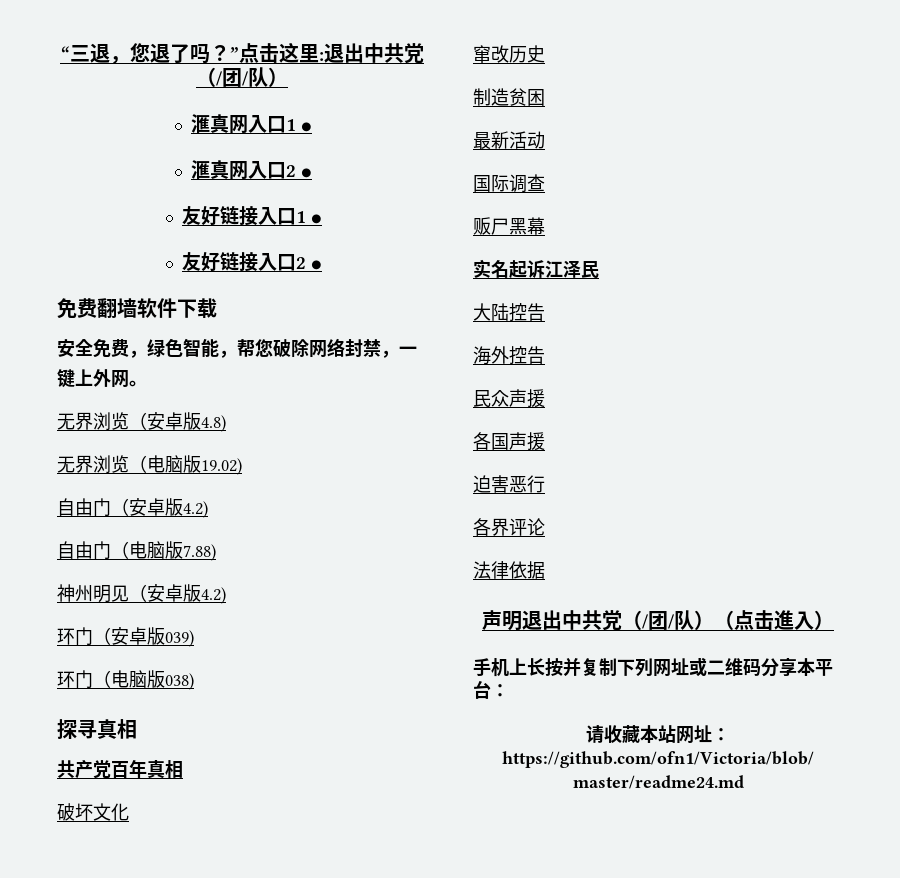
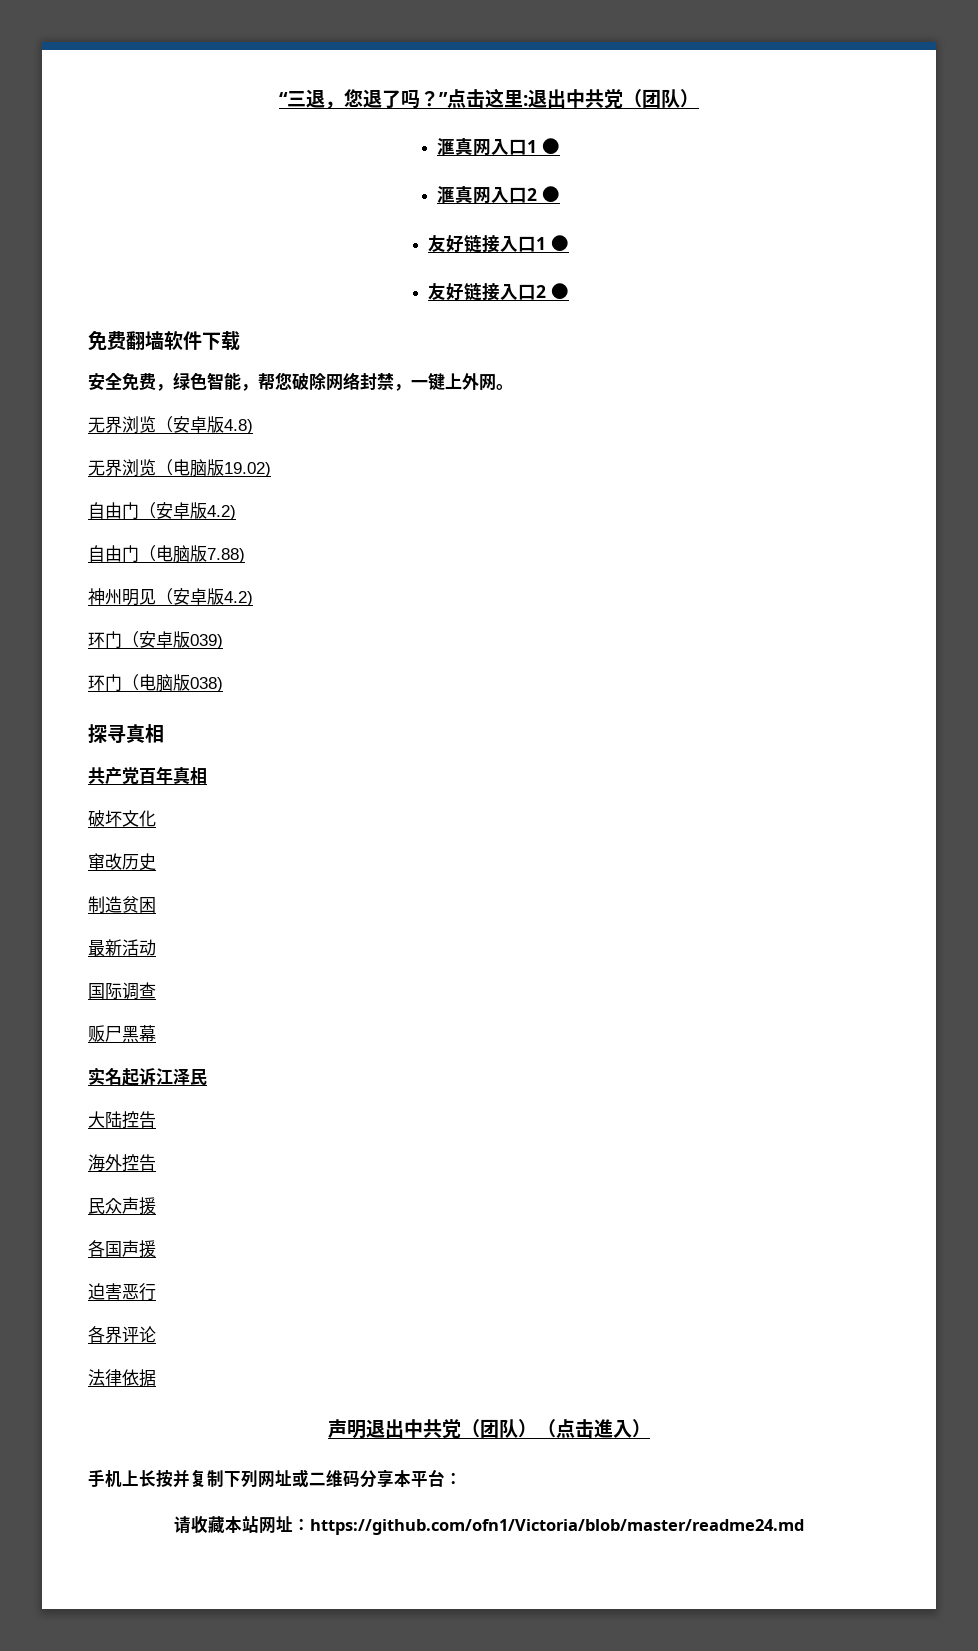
- “三退，您退了吗？”点击这里:退出中共党（/团/队）
+ “三退，您退了吗？”点击这里:退出中共党（团队）
- 声明退出中共党（/团/队）（点击進入）
+ 声明退出中共党（团队）（点击進入）

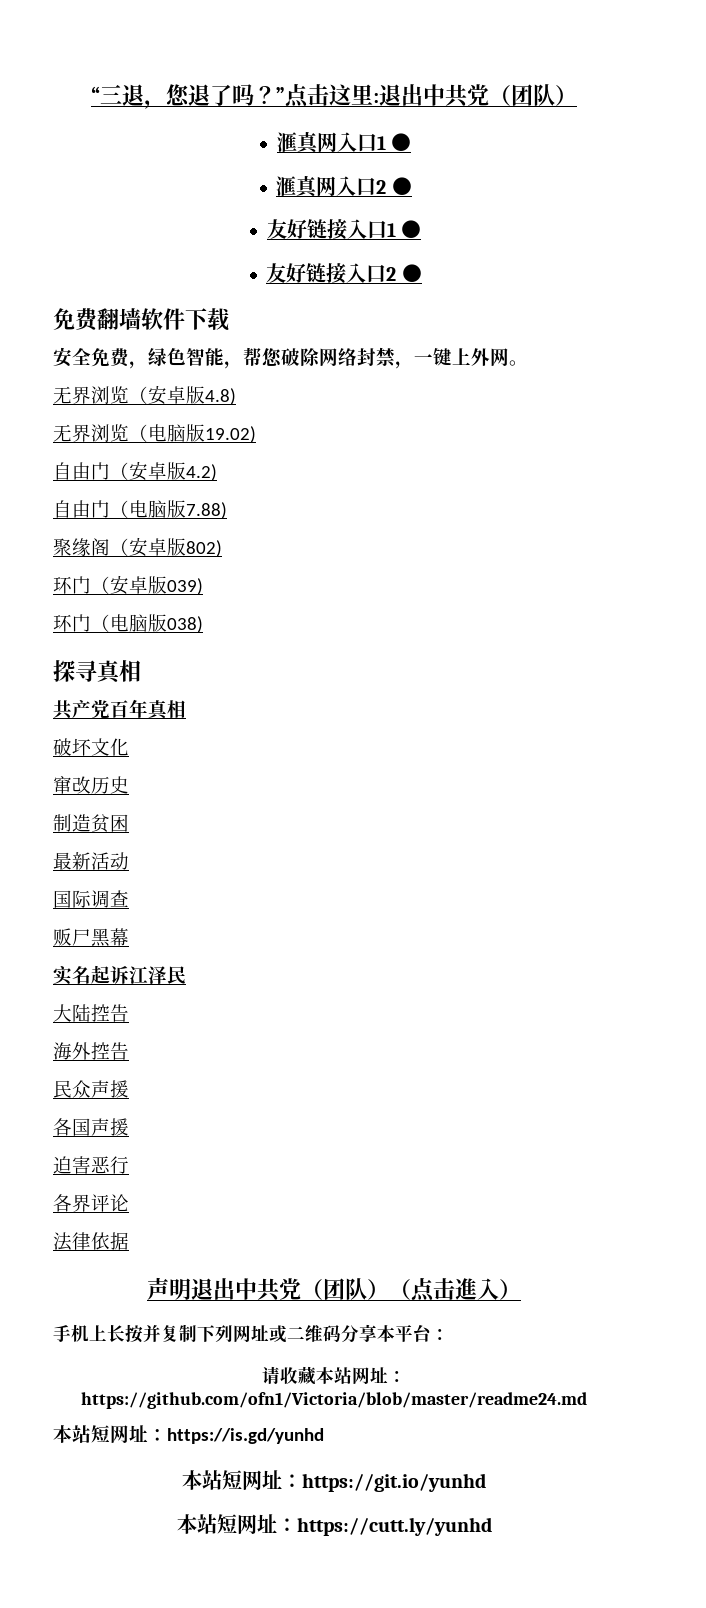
- 神州明见（安卓版4.2)
+ 聚缘阁（安卓版802)
+ 本站短网址：https://is.gd/yunhd
+ 本站短网址：https://git.io/yunhd
+ 本站短网址：https://cutt.ly/yunhd

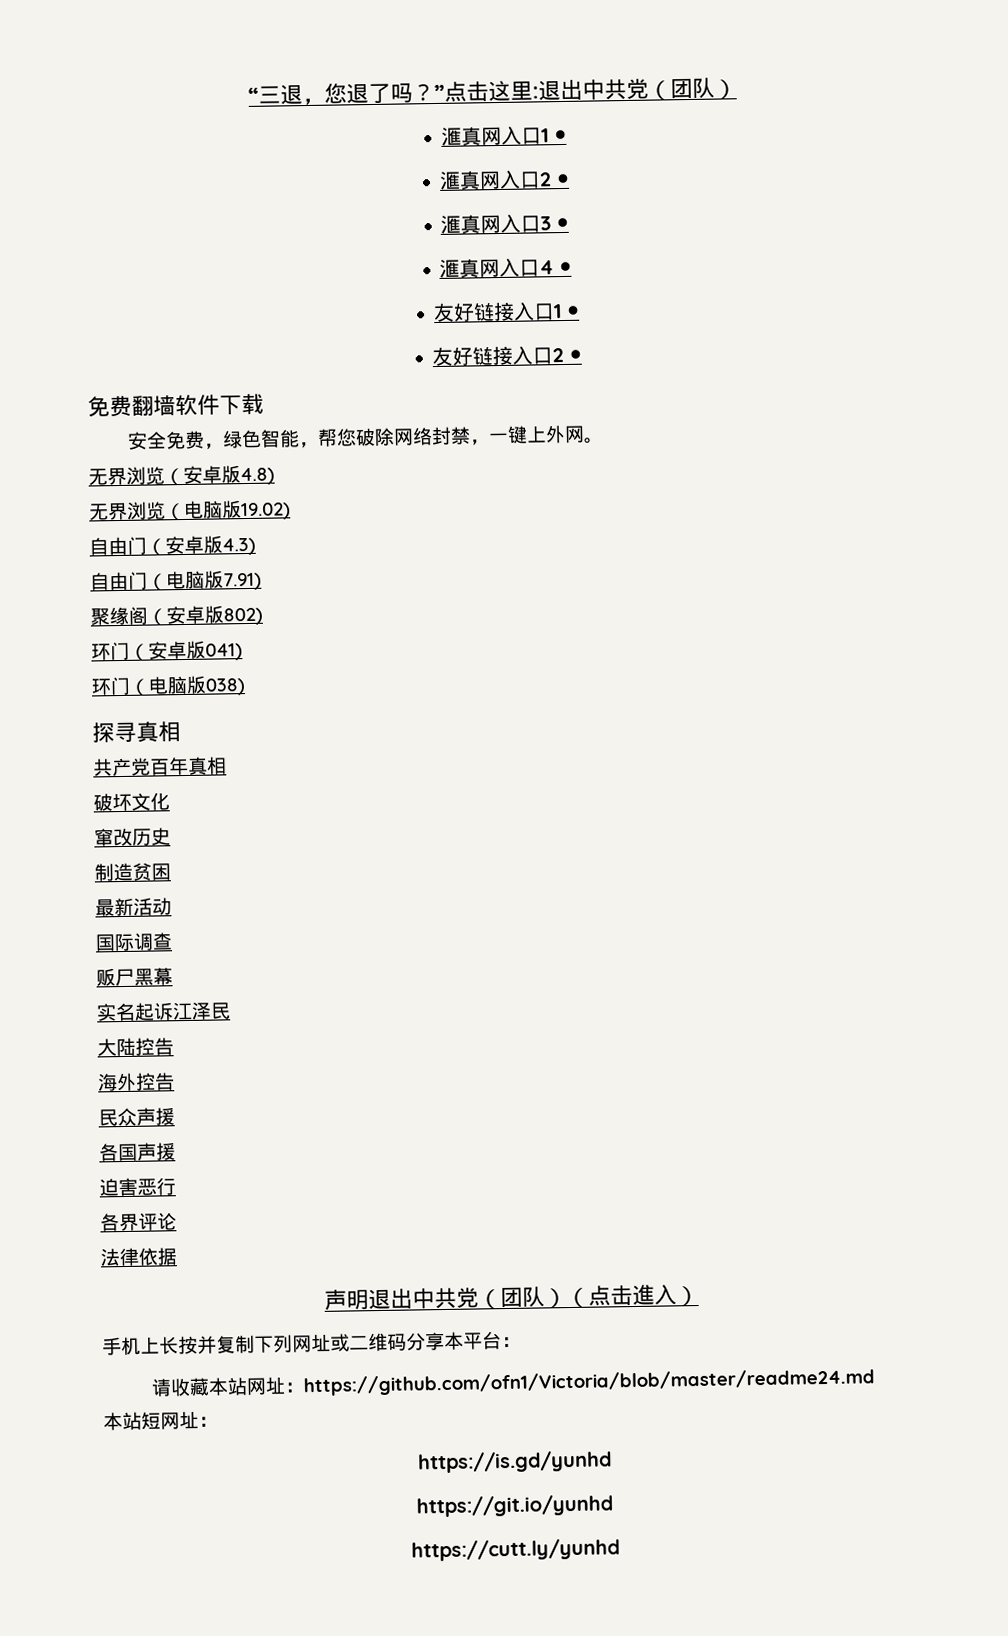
+ 滙真网入口3 ●
+ 滙真网入口4 ●
- 自由门（安卓版4.2)
+ 自由门（安卓版4.3)
- 自由门（电脑版7.88)
+ 自由门（电脑版7.91)
- 环门（安卓版039)
+ 环门（安卓版041)
- 本站短网址：https://is.gd/yunhd
+ 本站短网址：
+ https://is.gd/yunhd
- 本站短网址：https://git.io/yunhd
- 本站短网址：https://cutt.ly/yunhd
+ https://git.io/yunhd
+ https://cutt.ly/yunhd

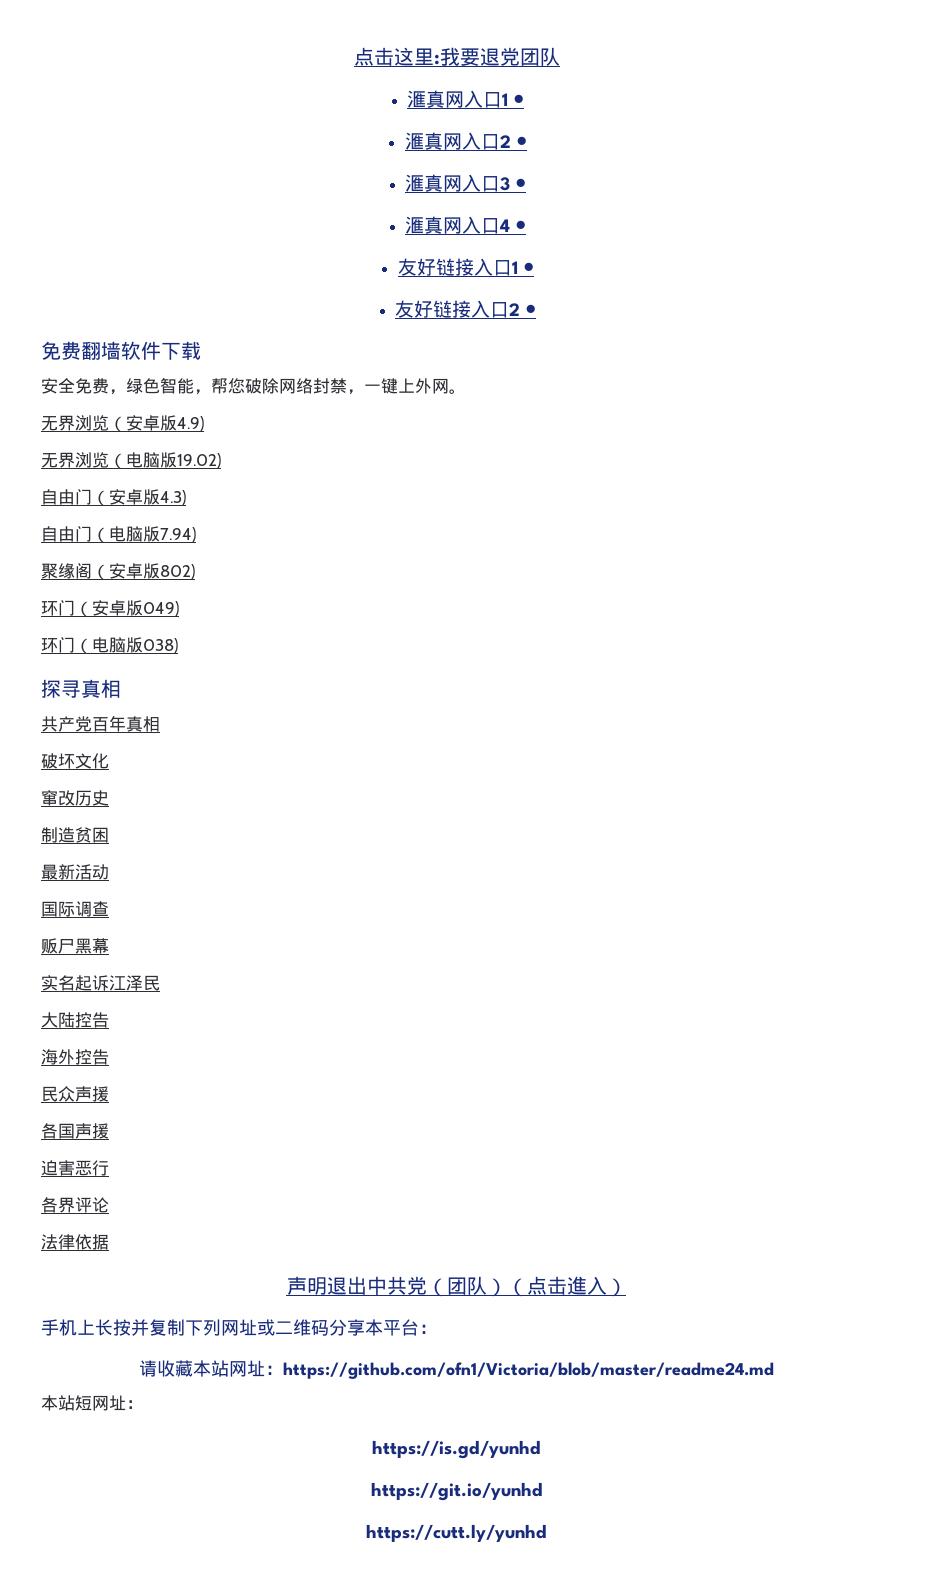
- “三退，您退了吗？”点击这里:退出中共党（团队）
+ 点击这里:我要退党团队
- 无界浏览（安卓版4.8)
+ 无界浏览（安卓版4.9)
- 自由门（电脑版7.91)
+ 自由门（电脑版7.94)
- 环门（安卓版041)
+ 环门（安卓版049)

